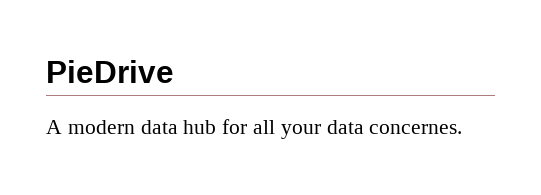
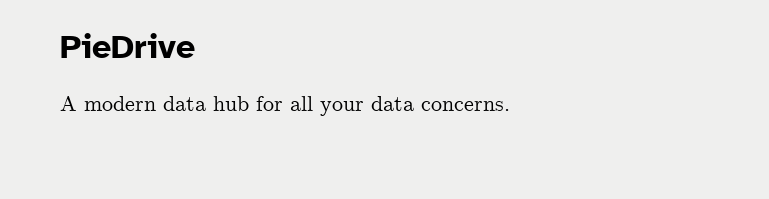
- A modern data hub for all your data concernes.
+ A modern data hub for all your data concerns.

